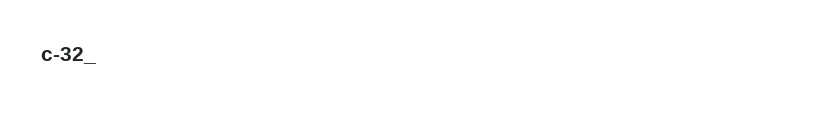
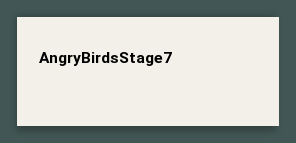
- c-32_
+ AngryBirdsStage7

